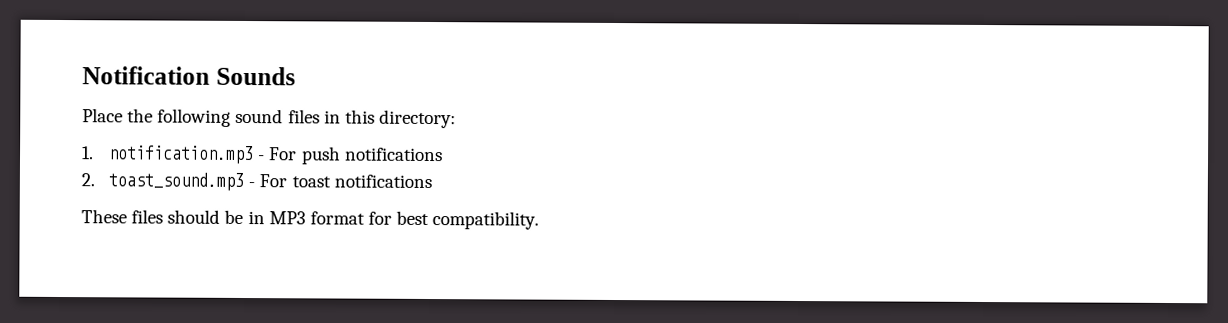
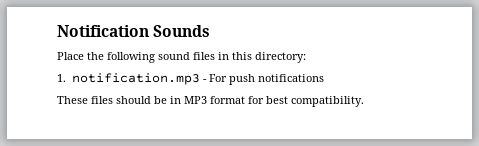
- 2. toast_sound.mp3 - For toast notifications

